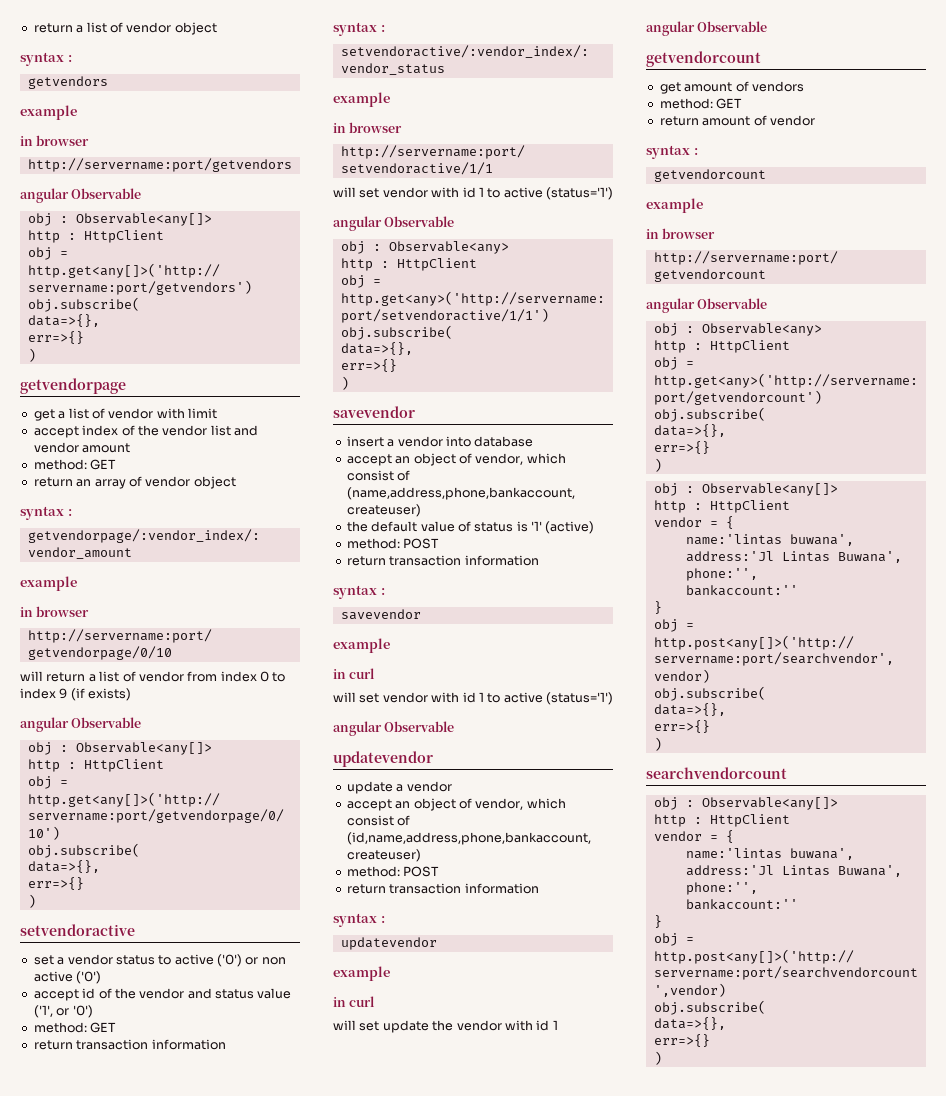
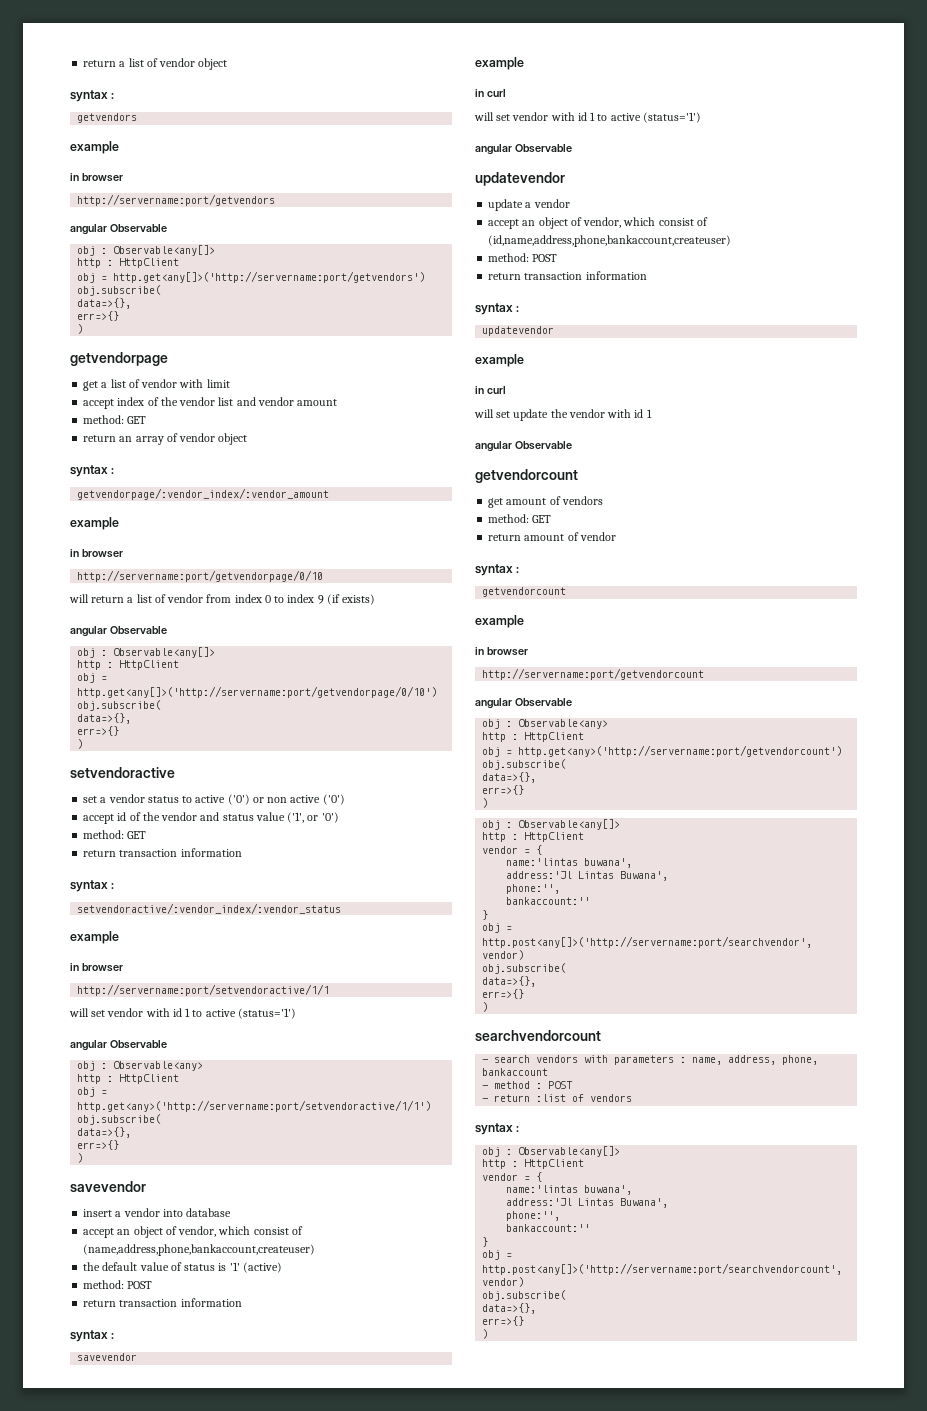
+ - search vendors with parameters : name, address, phone, bankaccount
+ - method : POST
+ - return :list of vendors
+ syntax :

